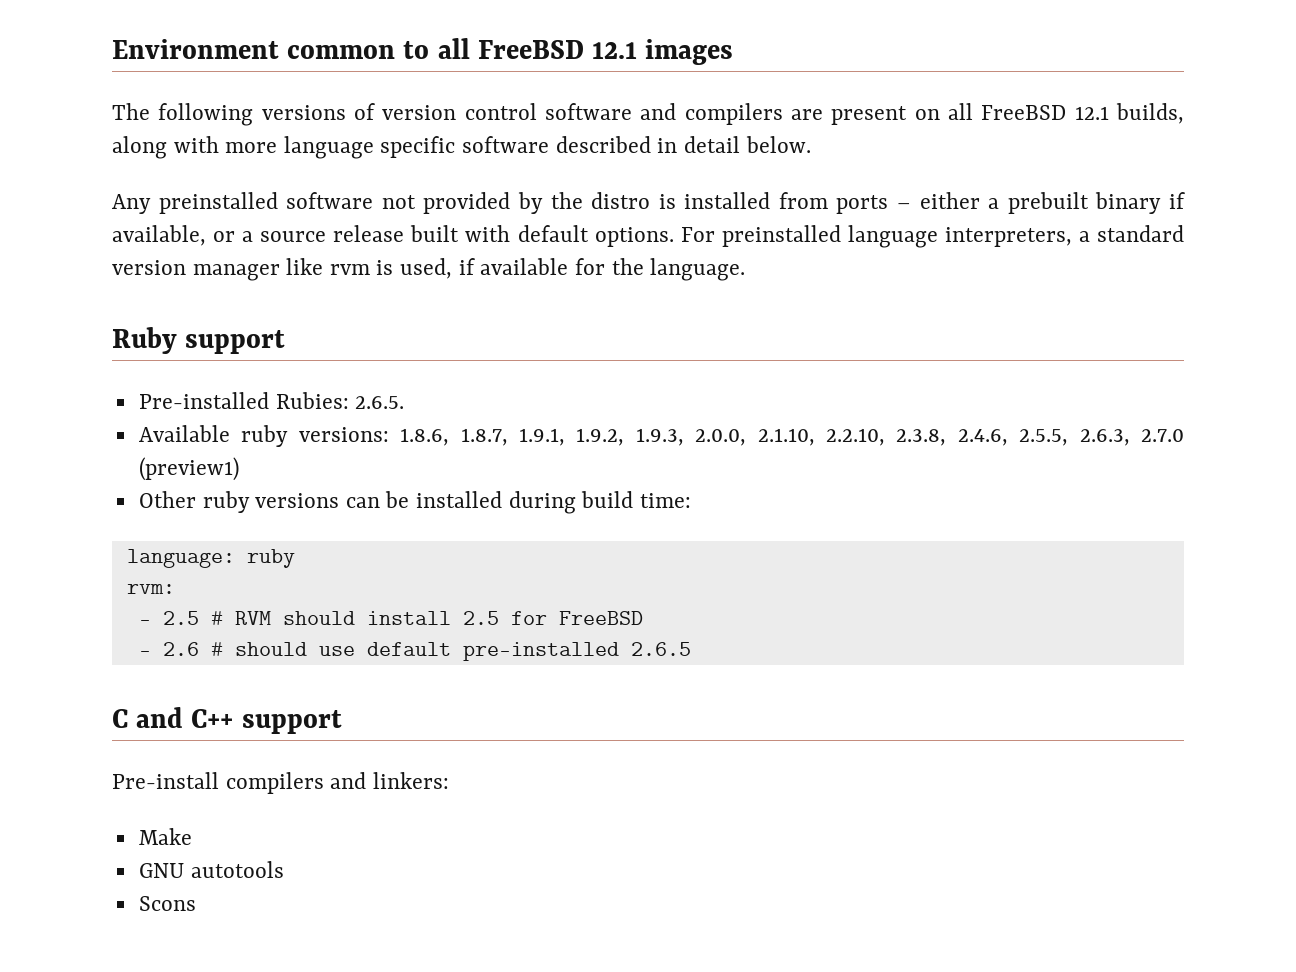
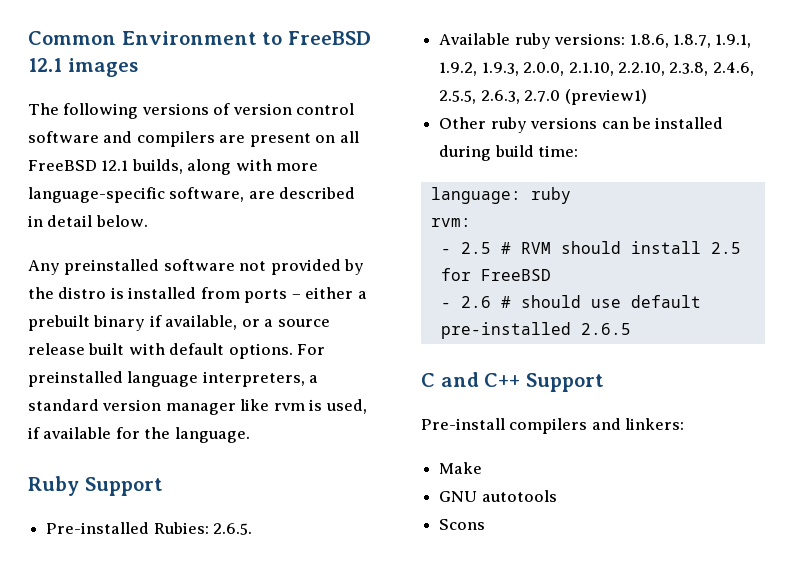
- Environment common to all FreeBSD 12.1 images
+ Common Environment to FreeBSD 12.1 images
- The following versions of version control software and compilers are present on all FreeBSD 12.1 builds, along with more language specific software described in detail below.
+ The following versions of version control software and compilers are present on all FreeBSD 12.1 builds, along with more language-specific software, are described in detail below.
- Ruby support
+ Ruby Support
- C and C++ support
+ C and C++ Support

